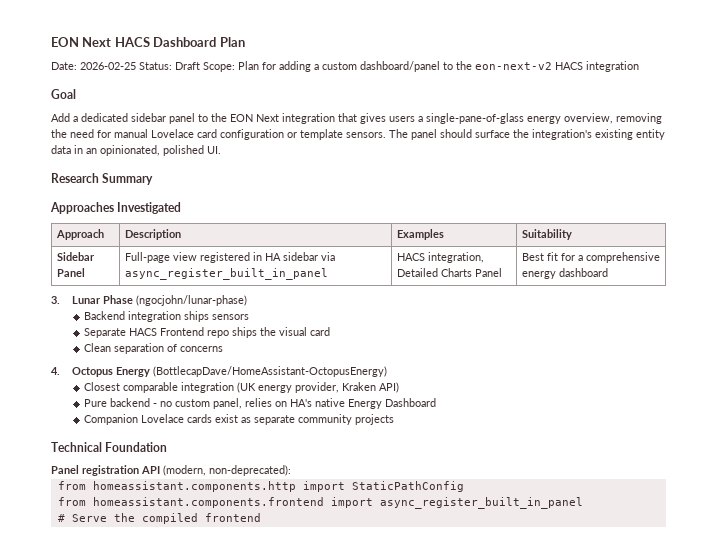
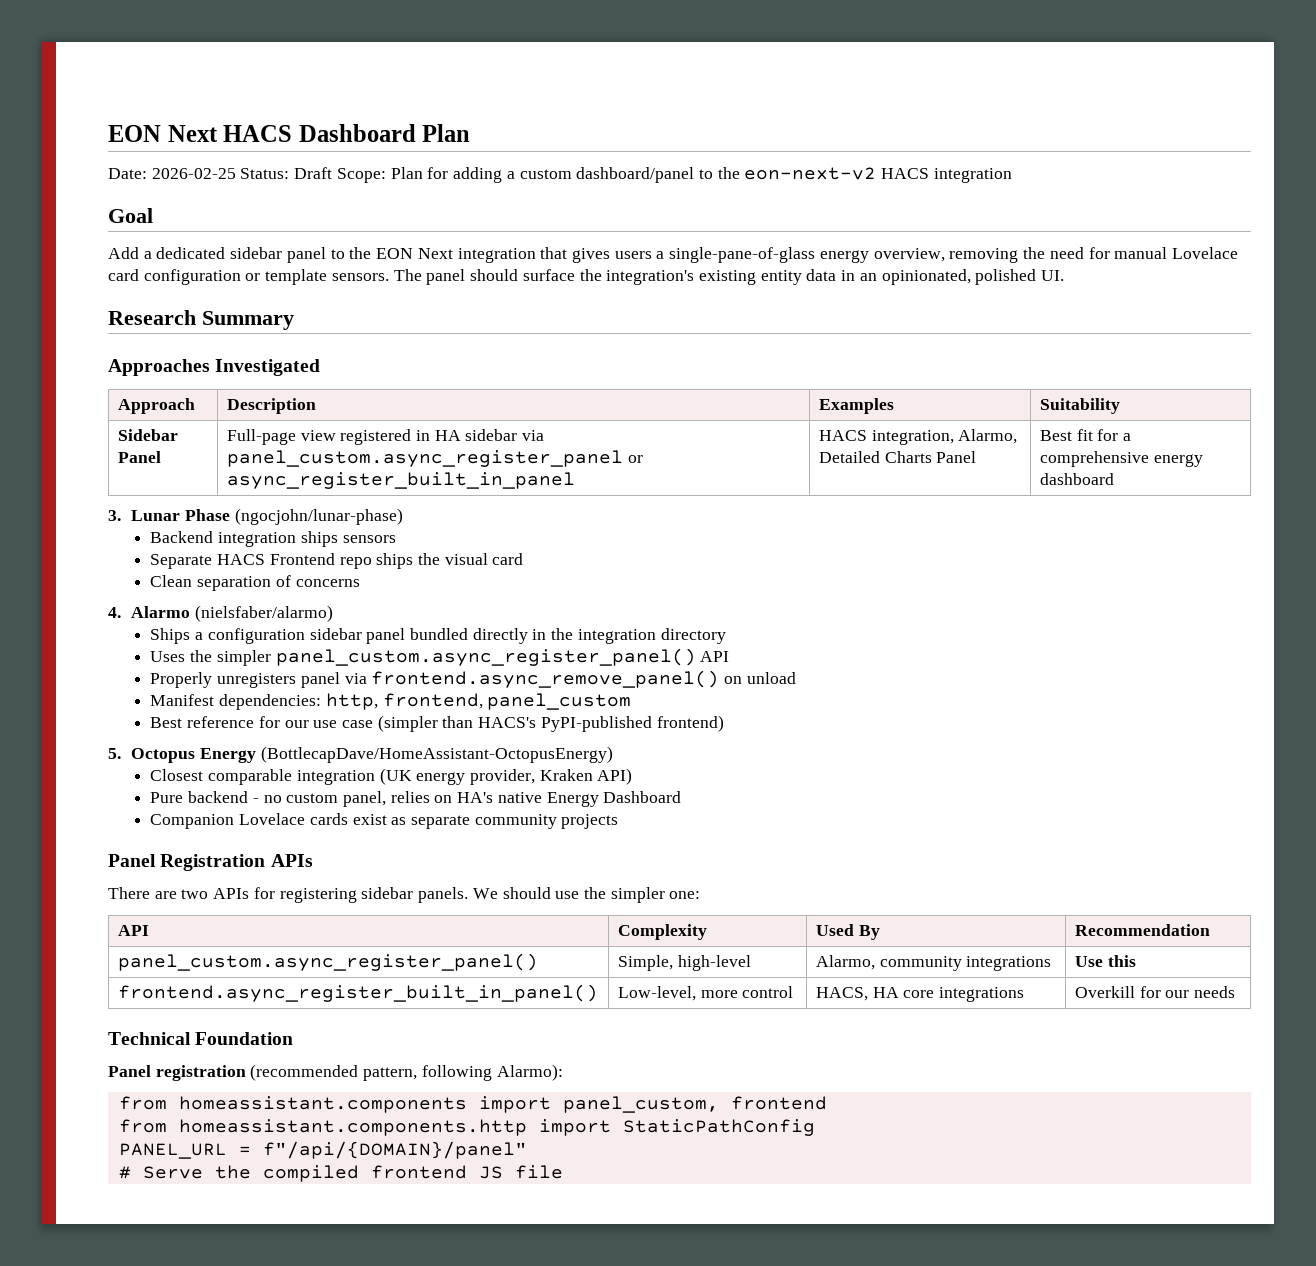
- Sidebar Panel | Full-page view registered in HA sidebar via async_register_built_in_panel | HACS integration, Detailed Charts Panel | Best fit for a comprehensive energy dashboard
+ Sidebar Panel | Full-page view registered in HA sidebar via panel_custom.async_register_panel or async_register_built_in_panel | HACS integration, Alarmo, Detailed Charts Panel | Best fit for a comprehensive energy dashboard
- 4. Octopus Energy (BottlecapDave/HomeAssistant-OctopusEnergy)
+ 4. Alarmo (nielsfaber/alarmo)
+ Ships a configuration sidebar panel bundled directly in the integration directory
+ Uses the simpler panel_custom.async_register_panel() API
+ Properly unregisters panel via frontend.async_remove_panel() on unload
+ Manifest dependencies: http, frontend, panel_custom
+ Best reference for our use case (simpler than HACS's PyPI-published frontend)
+ 5. Octopus Energy (BottlecapDave/HomeAssistant-OctopusEnergy)
+ Panel Registration APIs
+ There are two APIs for registering sidebar panels. We should use the simpler one:
+ API | Complexity | Used By | Recommendation
+ panel_custom.async_register_panel() | Simple, high-level | Alarmo, community integrations | Use this
+ frontend.async_register_built_in_panel() | Low-level, more control | HACS, HA core integrations | Overkill for our needs
  Technical Foundation
- Panel registration API (modern, non-deprecated):
+ Panel registration (recommended pattern, following Alarmo):
+ from homeassistant.components import panel_custom, frontend
- from homeassistant.components.frontend import async_register_built_in_panel
+ PANEL_URL = f"/api/{DOMAIN}/panel"
- # Serve the compiled frontend
+ # Serve the compiled frontend JS file

